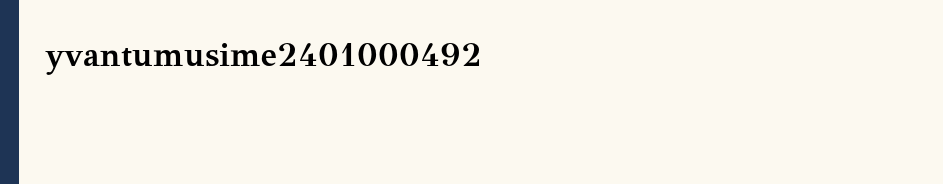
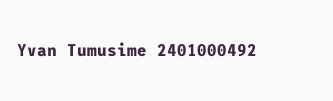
- yvantumusime2401000492
+ Yvan Tumusime 2401000492

